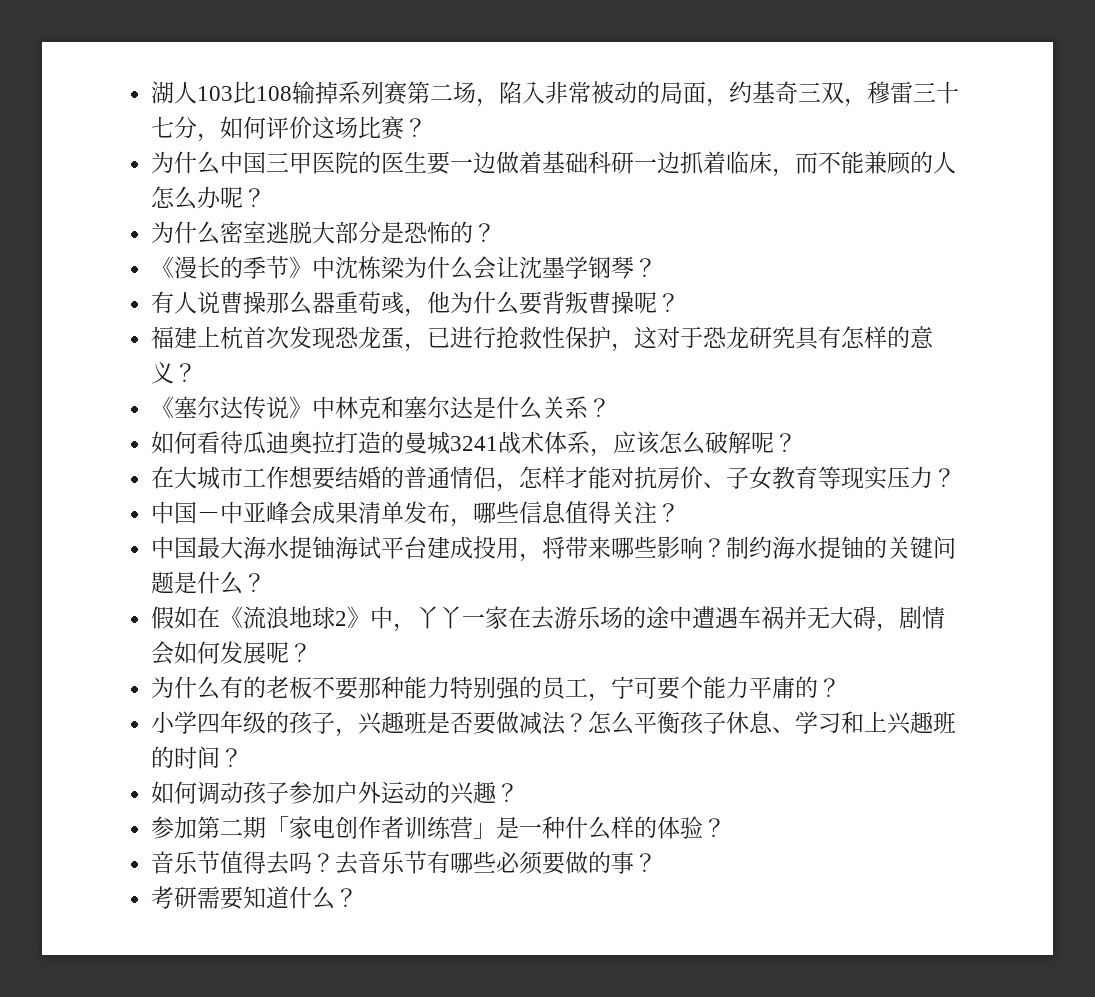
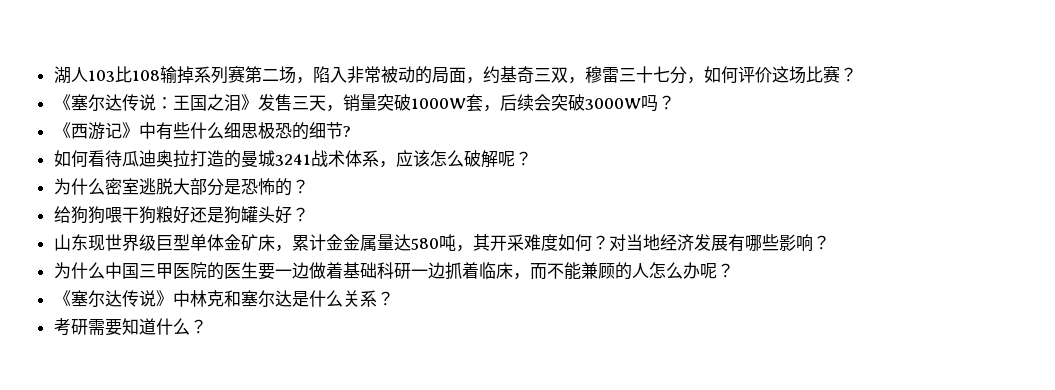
+ 《塞尔达传说：王国之泪》发售三天，销量突破1000W套，后续会突破3000W吗？
+ 《西游记》中有些什么细思极恐的细节?
+ 如何看待瓜迪奥拉打造的曼城3241战术体系，应该怎么破解呢？
+ 为什么密室逃脱大部分是恐怖的？
+ 给狗狗喂干狗粮好还是狗罐头好？
+ 山东现世界级巨型单体金矿床，累计金金属量达580吨，其开采难度如何？对当地经济发展有哪些影响？
- 为什么密室逃脱大部分是恐怖的？
- 《漫长的季节》中沈栋梁为什么会让沈墨学钢琴？
- 有人说曹操那么器重荀彧，他为什么要背叛曹操呢？
- 福建上杭首次发现恐龙蛋，已进行抢救性保护，这对于恐龙研究具有怎样的意义？
- 如何看待瓜迪奥拉打造的曼城3241战术体系，应该怎么破解呢？
- 在大城市工作想要结婚的普通情侣，怎样才能对抗房价、子女教育等现实压力？
- 中国－中亚峰会成果清单发布，哪些信息值得关注？
- 中国最大海水提铀海试平台建成投用，将带来哪些影响？制约海水提铀的关键问题是什么？
- 假如在《流浪地球2》中，丫丫一家在去游乐场的途中遭遇车祸并无大碍，剧情会如何发展呢？
- 为什么有的老板不要那种能力特别强的员工，宁可要个能力平庸的？
- 小学四年级的孩子，兴趣班是否要做减法？怎么平衡孩子休息、学习和上兴趣班的时间？
- 如何调动孩子参加户外运动的兴趣？
- 参加第二期「家电创作者训练营」是一种什么样的体验？
- 音乐节值得去吗？去音乐节有哪些必须要做的事？

